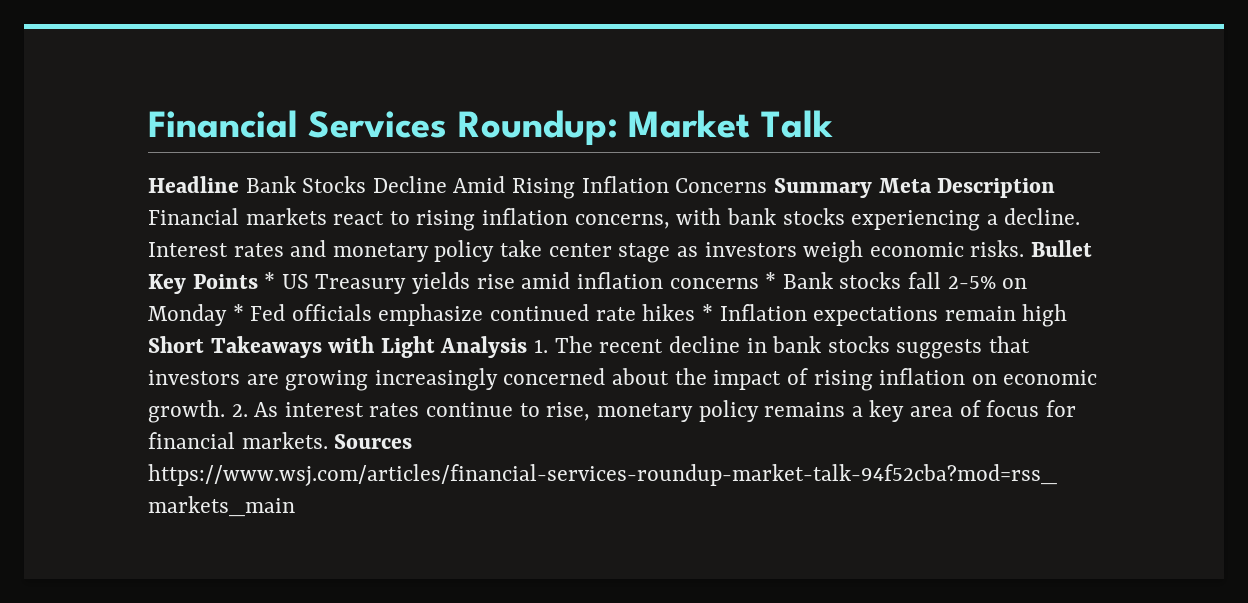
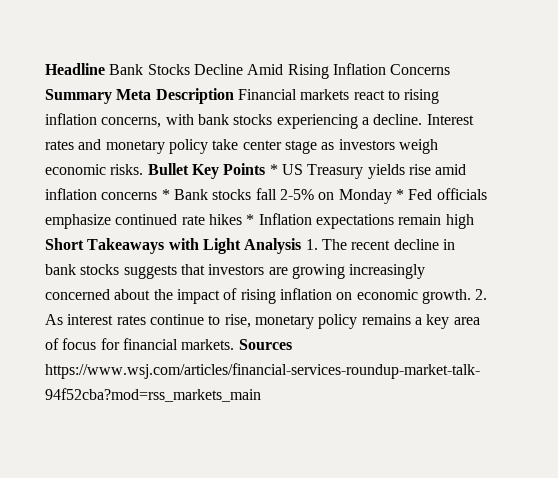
- Financial Services Roundup: Market Talk

